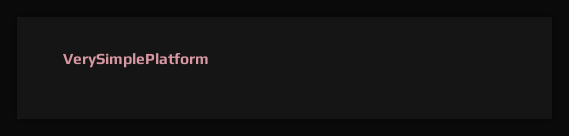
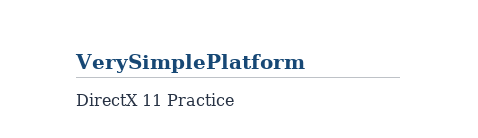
+ DirectX 11 Practice

